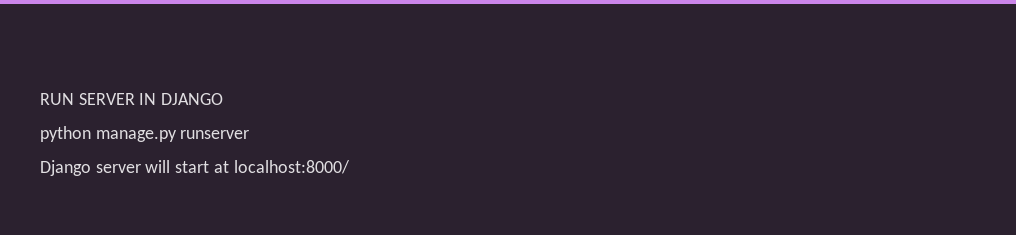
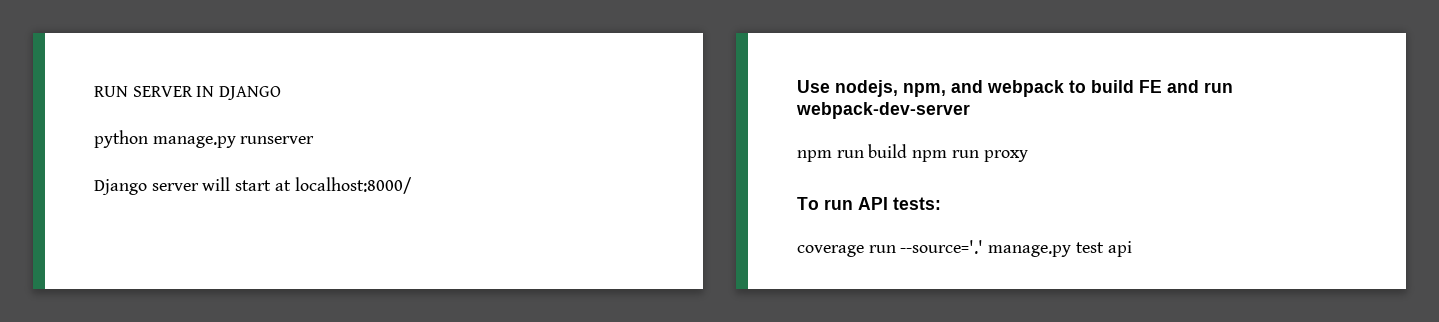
+ Use nodejs, npm, and webpack to build FE and run webpack-dev-server
+ npm run build npm run proxy
+ To run API tests:
+ coverage run --source='.' manage.py test api

